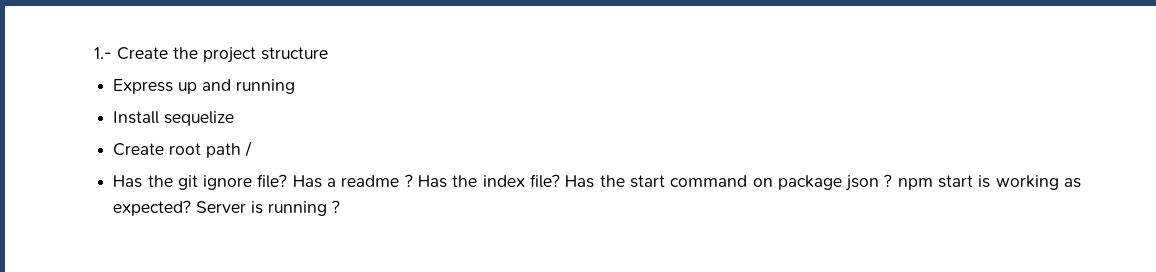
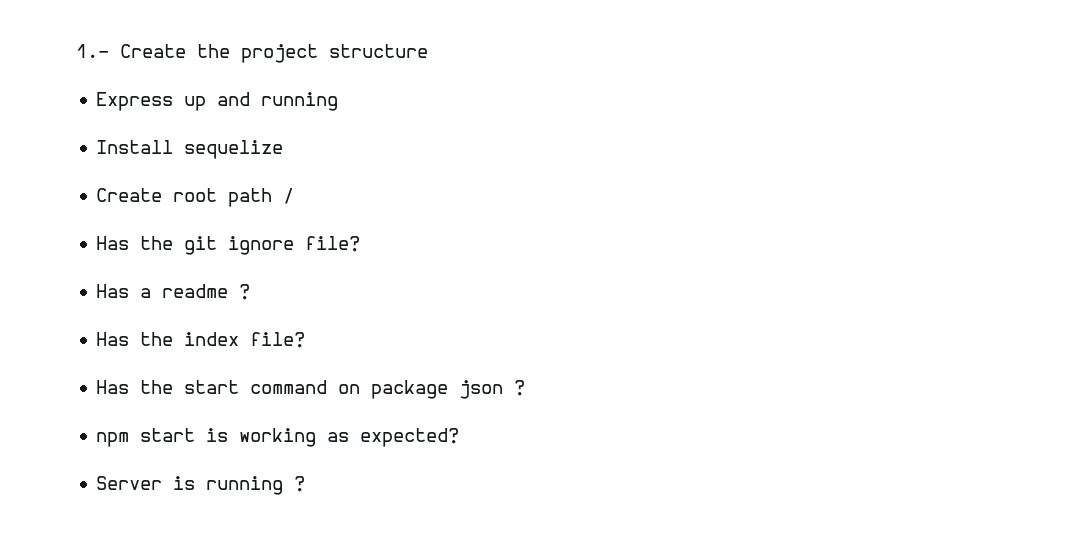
- Has the git ignore file? Has a readme ? Has the index file? Has the start command on package json ? npm start is working as expected? Server is running ?
+ Has the git ignore file?
+ Has a readme ?
+ Has the index file?
+ Has the start command on package json ?
+ npm start is working as expected?
+ Server is running ?

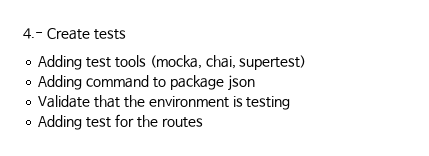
- 1.- Create the project structure
- Express up and running
- Install sequelize
- Create root path /
- Has the git ignore file?
- Has a readme ?
- Has the index file?
- Has the start command on package json ?
- npm start is working as expected?
- Server is running ?
+ 4.- Create tests
+ Adding test tools (mocka, chai, supertest)
+ Adding command to package json
+ Validate that the environment is testing
+ Adding test for the routes

